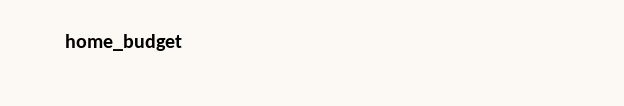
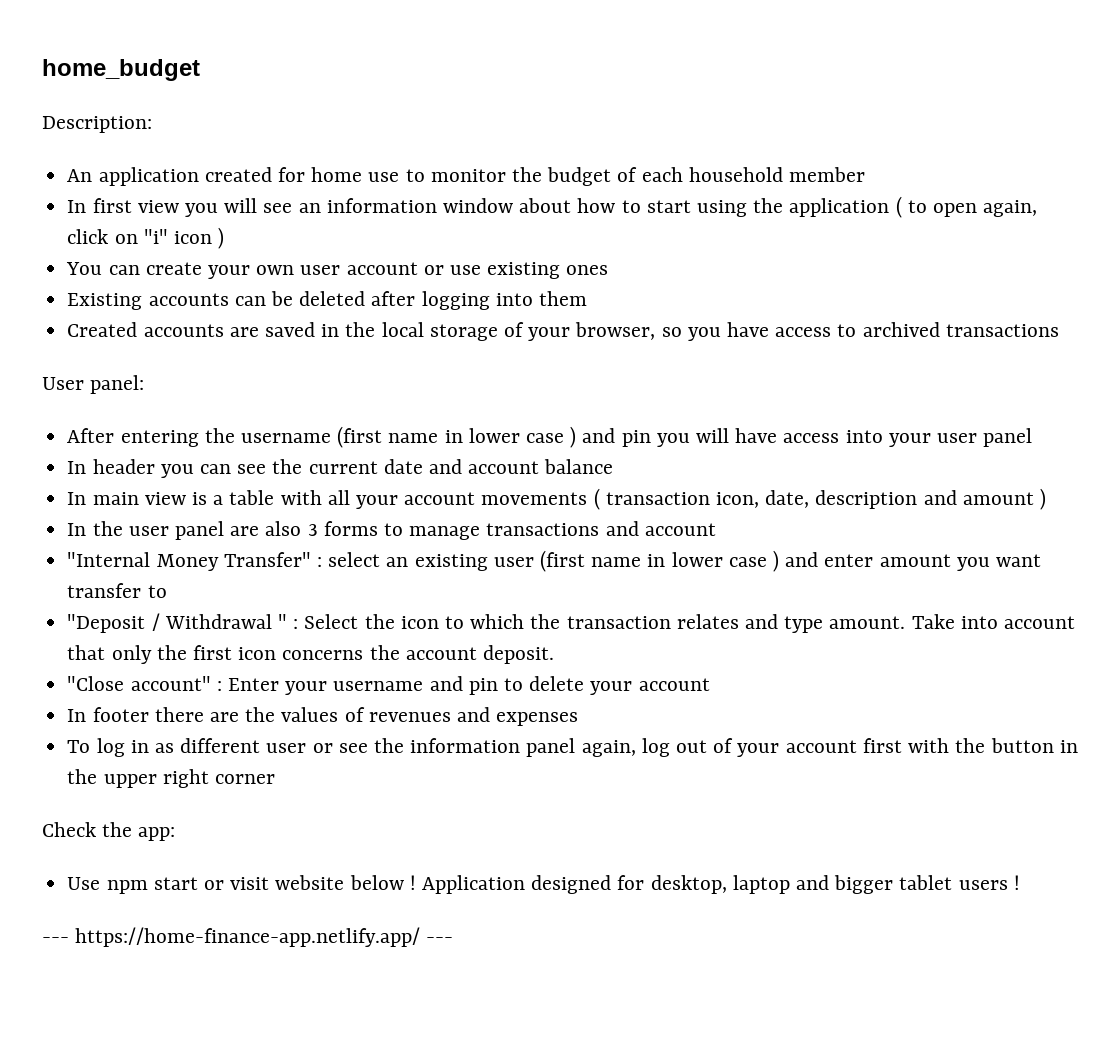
+ Description:
+ An application created for home use to monitor the budget of each household member
+ In first view you will see an information window about how to start using the application ( to open again, click on "i" icon )
+ You can create your own user account or use existing ones
+ Existing accounts can be deleted after logging into them
+ Created accounts are saved in the local storage of your browser, so you have access to archived transactions
+ User panel:
+ After entering the username (first name in lower case ) and pin you will have access into your user panel
+ In header you can see the current date and account balance
+ In main view is a table with all your account movements ( transaction icon, date, description and amount )
+ In the user panel are also 3 forms to manage transactions and account
+ "Internal Money Transfer" : select an existing user (first name in lower case ) and enter amount you want transfer to
+ "Deposit / Withdrawal " : Select the icon to which the transaction relates and type amount. Take into account that only the first icon concerns the account deposit.
+ "Close account" : Enter your username and pin to delete your account
+ In footer there are the values of revenues and expenses
+ To log in as different user or see the information panel again, log out of your account first with the button in the upper right corner
+ Check the app:
+ Use npm start or visit website below ! Application designed for desktop, laptop and bigger tablet users !
+ --- https://home-finance-app.netlify.app/ ---

